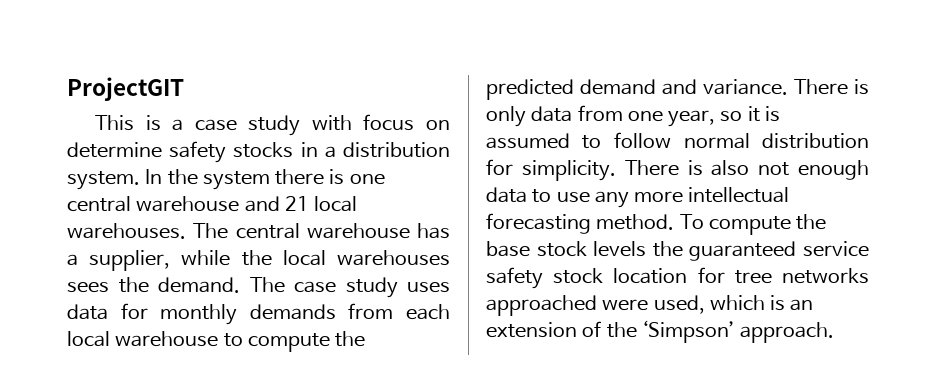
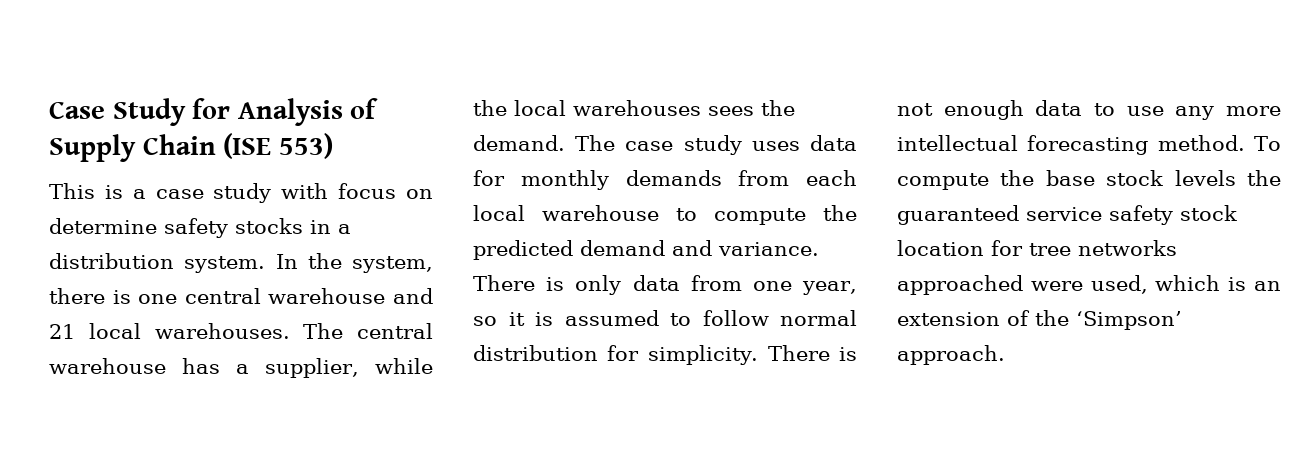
- ProjectGIT
+ Case Study for Analysis of Supply Chain (ISE 553)
- In the system there is one central warehouse and 21 local warehouses.
+ In the system, there is one central warehouse and 21 local warehouses.
- There is also not enough data to use any more intellectual forecasting method.
+ There is not enough data to use any more intellectual forecasting method.

